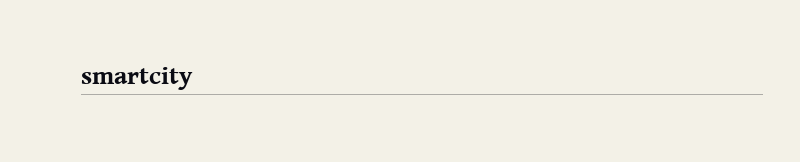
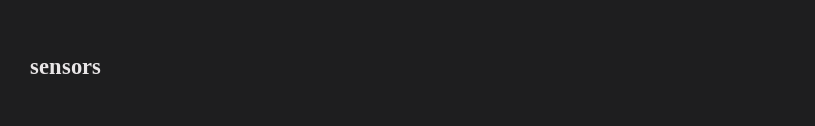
- smartcity
+ sensors

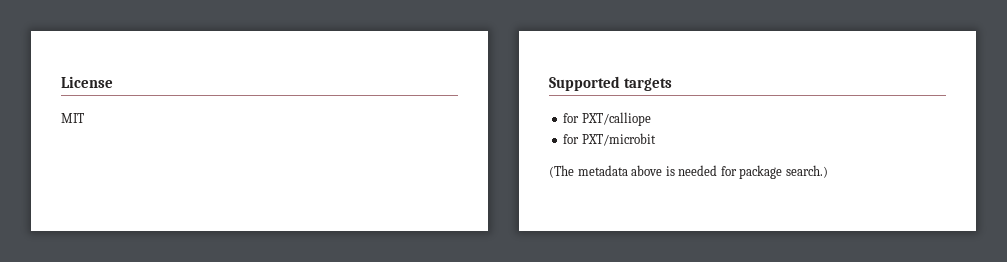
- sensors
+ License
+ MIT
+ Supported targets
+ for PXT/calliope
+ for PXT/microbit
+ (The metadata above is needed for package search.)

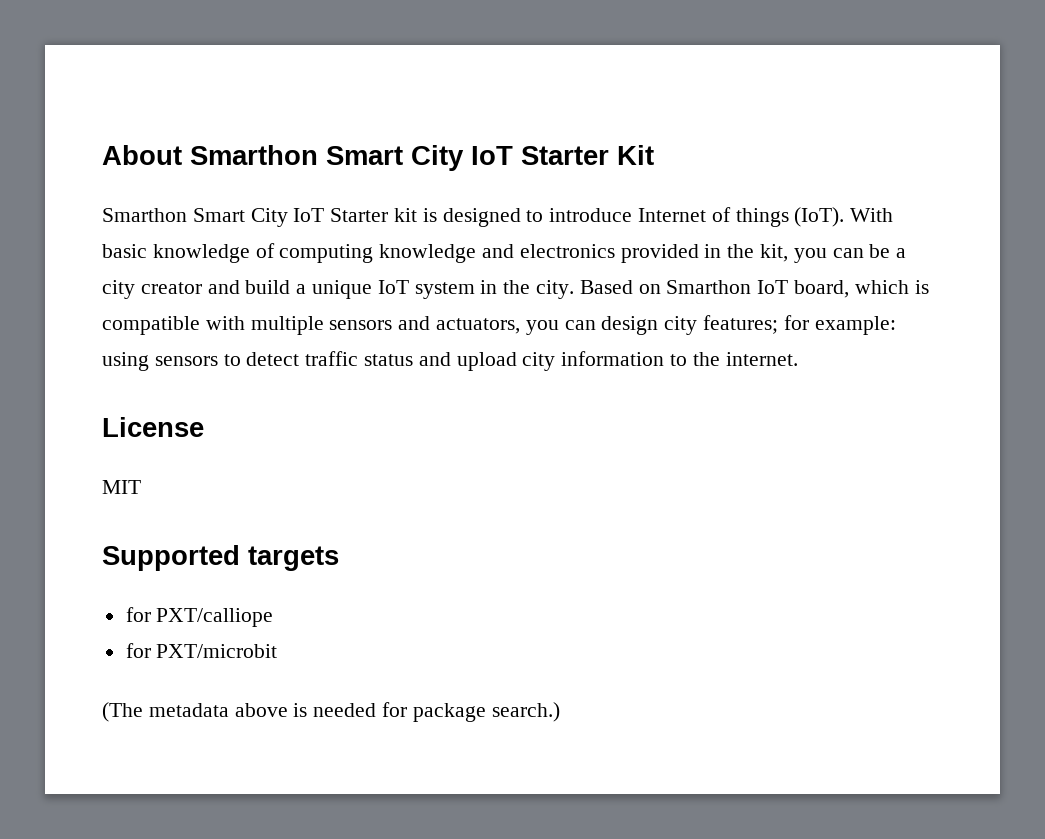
+ About Smarthon Smart City IoT Starter Kit
+ Smarthon Smart City IoT Starter kit is designed to introduce Internet of things (IoT). With basic knowledge of computing knowledge and electronics provided in the kit, you can be a city creator and build a unique IoT system in the city. Based on Smarthon IoT board, which is compatible with multiple sensors and actuators, you can design city features; for example: using sensors to detect traffic status and upload city information to the internet.

